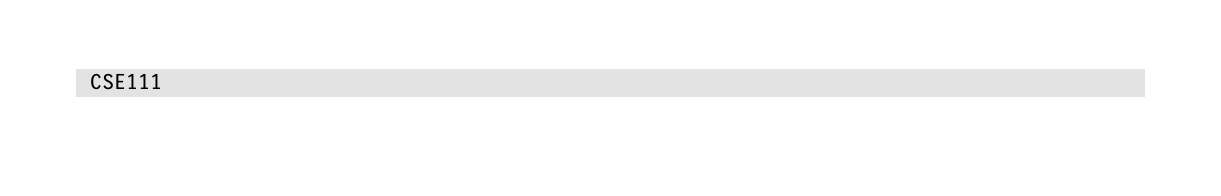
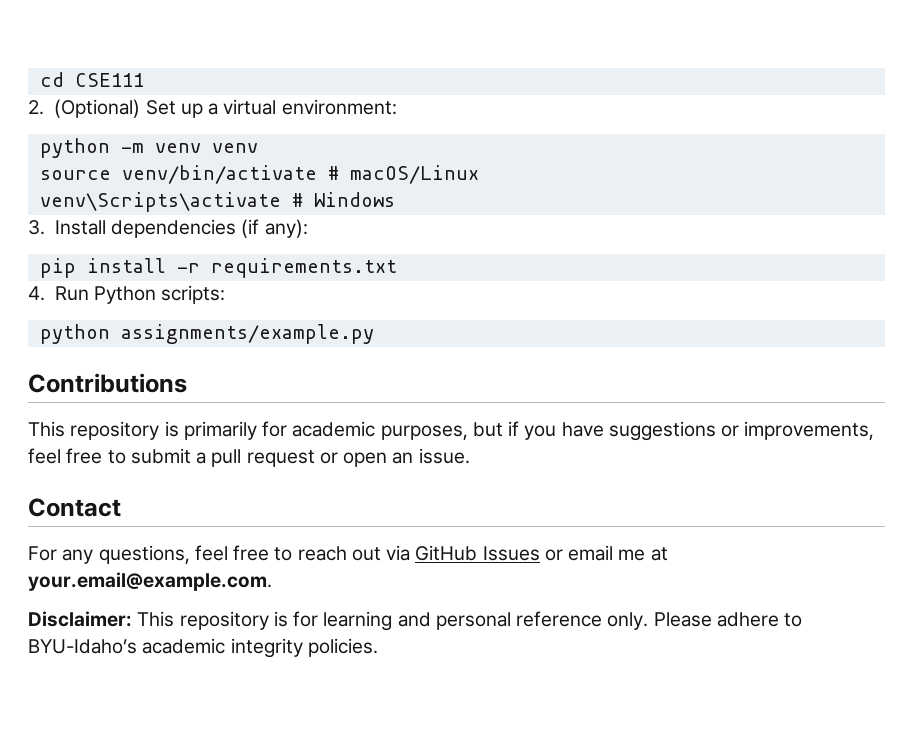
- CSE111
+ cd CSE111
+ 2. (Optional) Set up a virtual environment:
+ python -m venv venv
+ source venv/bin/activate # macOS/Linux
+ venv\Scripts\activate # Windows
+ 3. Install dependencies (if any):
+ pip install -r requirements.txt
+ 4. Run Python scripts:
+ python assignments/example.py
+ Contributions
+ This repository is primarily for academic purposes, but if you have suggestions or improvements, feel free to submit a pull request or open an issue.
+ Contact
+ For any questions, feel free to reach out via GitHub Issues or email me at your.email@example.com.
+ Disclaimer: This repository is for learning and personal reference only. Please adhere to BYU-Idaho’s academic integrity policies.

